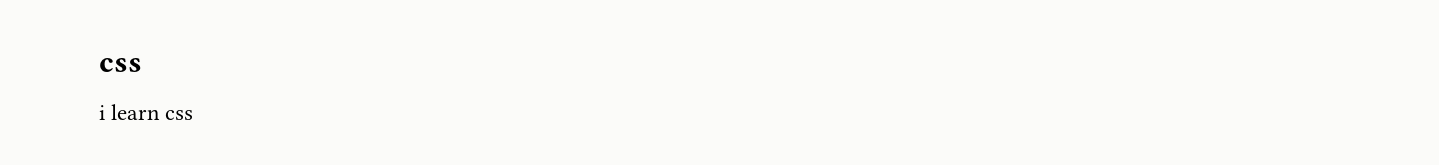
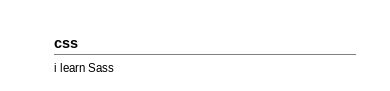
- i learn css
+ i learn Sass

